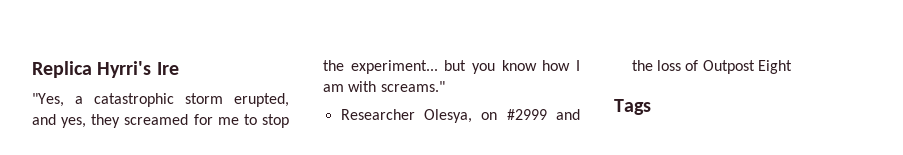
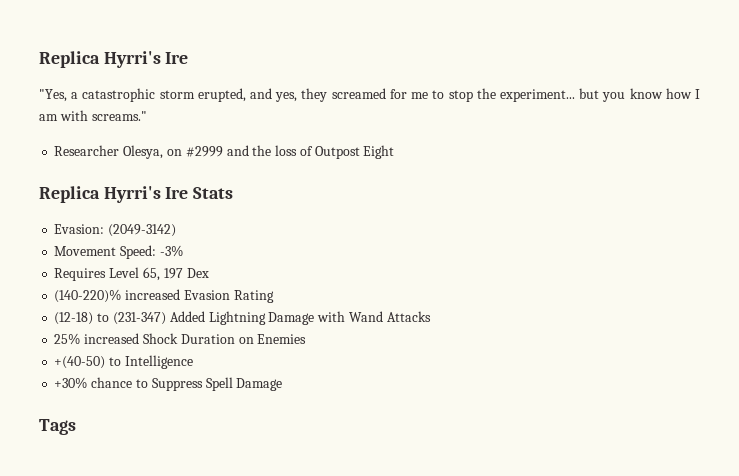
+ Replica Hyrri's Ire Stats
+ Evasion: (2049-3142)
+ Movement Speed: -3%
+ Requires Level 65, 197 Dex
+ (140-220)% increased Evasion Rating
+ (12-18) to (231-347) Added Lightning Damage with Wand Attacks
+ 25% increased Shock Duration on Enemies
+ +(40-50) to Intelligence
+ +30% chance to Suppress Spell Damage

